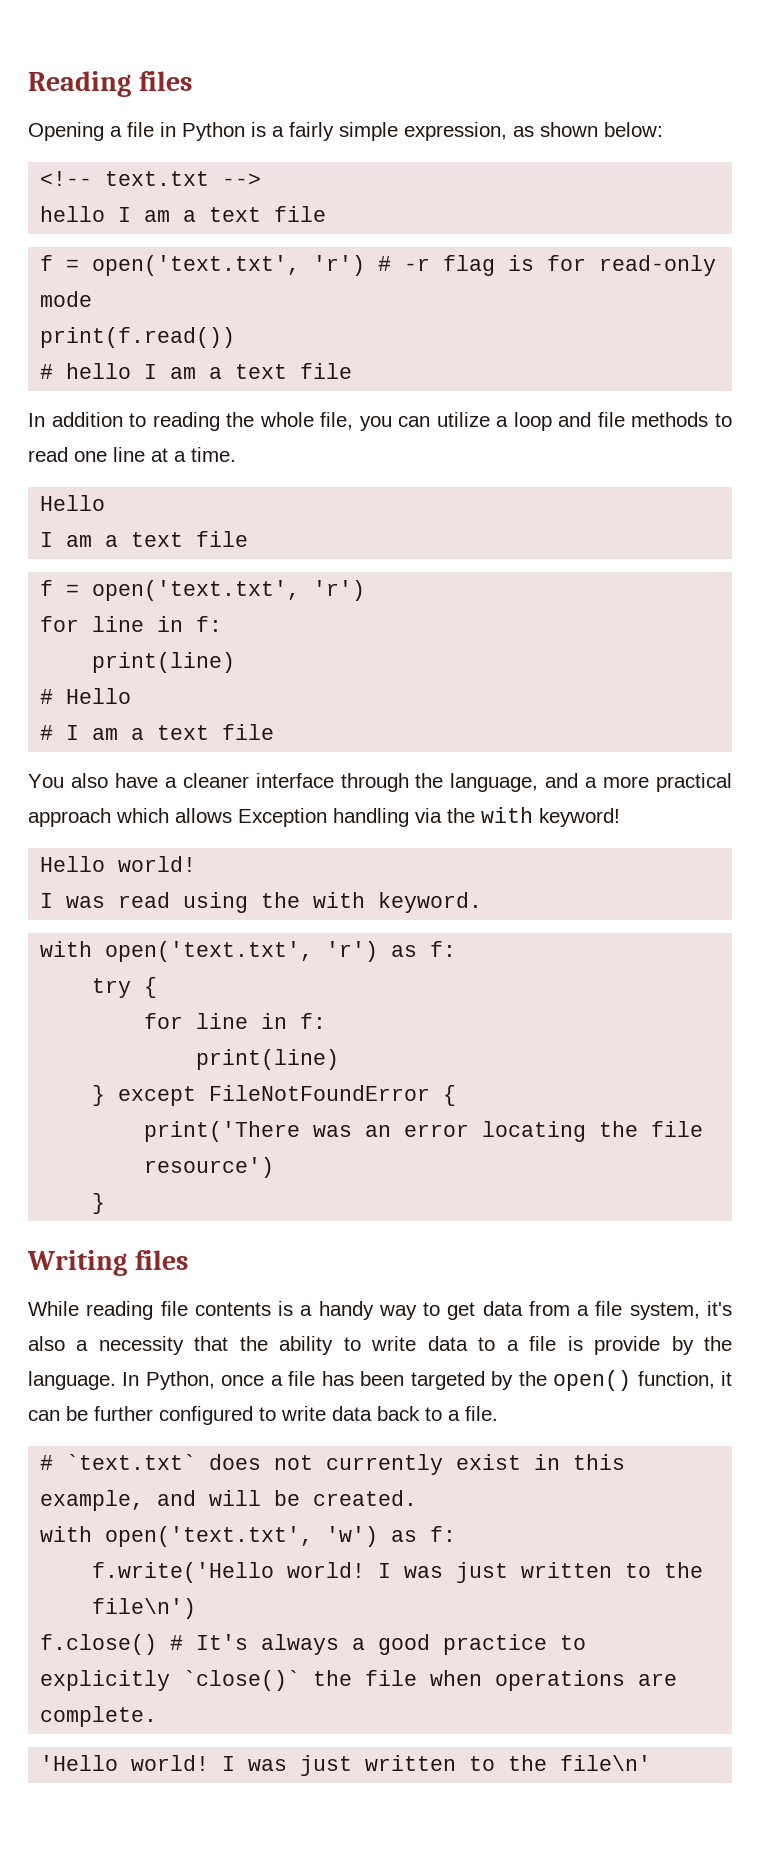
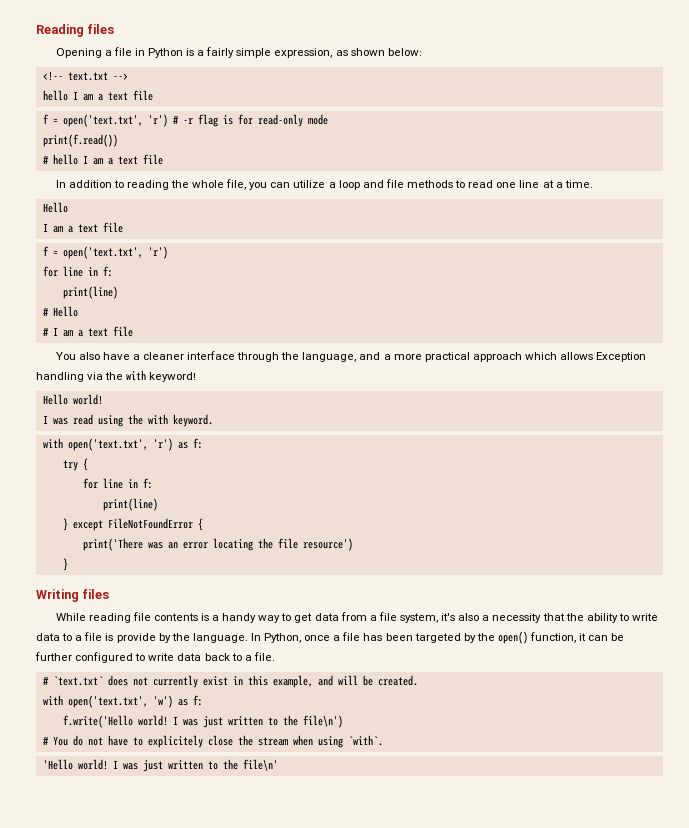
- f.close() # It's always a good practice to explicitly `close()` the file when operations are complete.
+ # You do not have to explicitely close the stream when using `with`.

